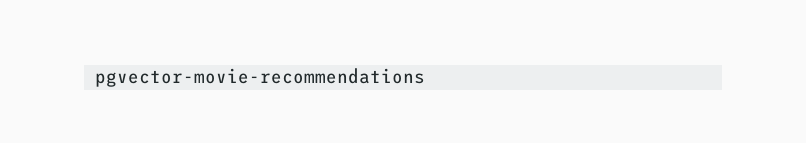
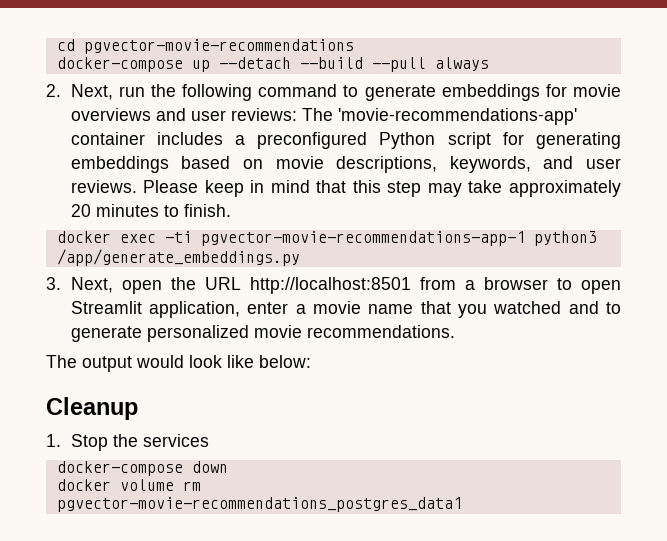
- pgvector-movie-recommendations
+ cd pgvector-movie-recommendations
+ docker-compose up --detach --build --pull always
+ 2. Next, run the following command to generate embeddings for movie overviews and user reviews: The 'movie-recommendations-app' container includes a preconfigured Python script for generating embeddings based on movie descriptions, keywords, and user reviews. Please keep in mind that this step may take approximately 20 minutes to finish.
+ docker exec -ti pgvector-movie-recommendations-app-1 python3 /app/generate_embeddings.py
+ 3. Next, open the URL http://localhost:8501 from a browser to open Streamlit application, enter a movie name that you watched and to generate personalized movie recommendations.
+ The output would look like below:
+ Cleanup
+ 1. Stop the services
+ docker-compose down
+ docker volume rm pgvector-movie-recommendations_postgres_data1

